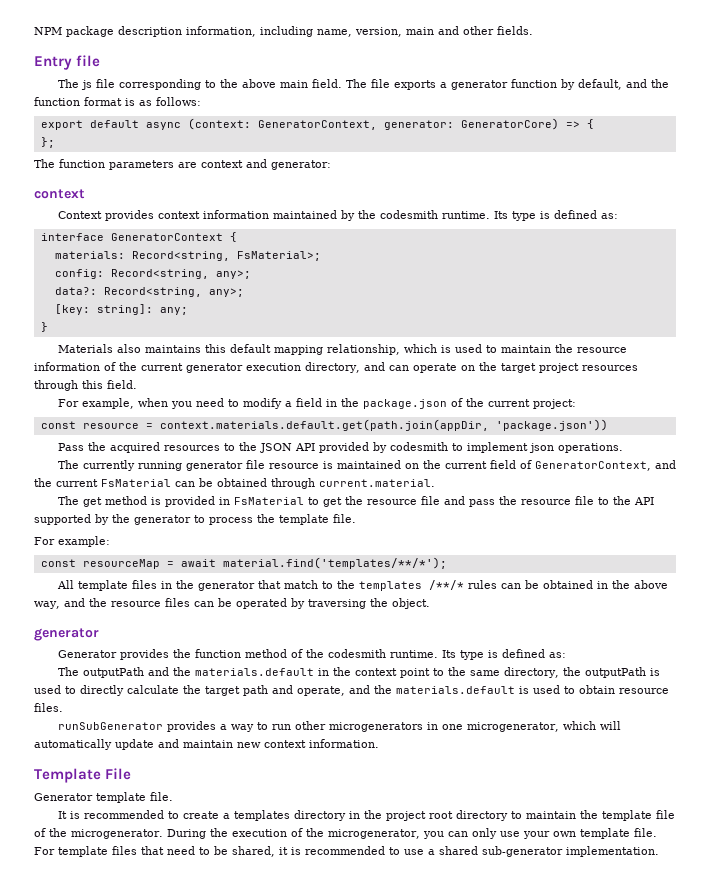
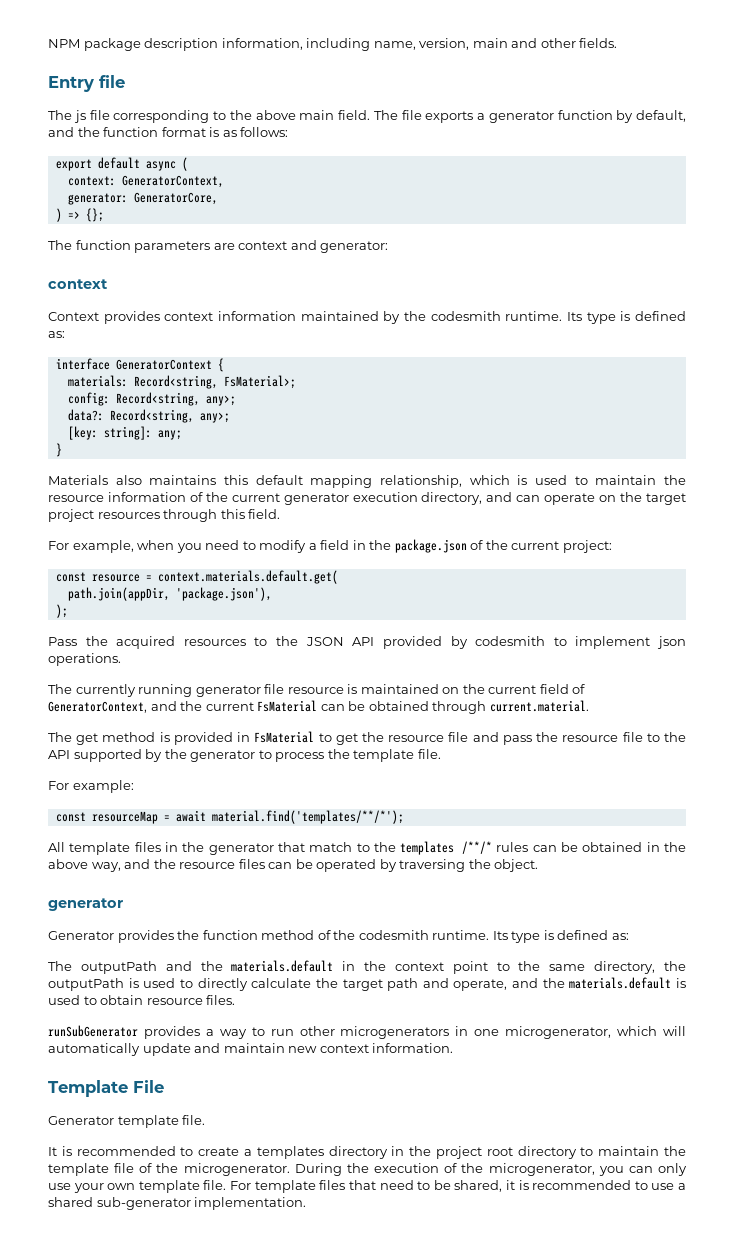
- export default async (context: GeneratorContext, generator: GeneratorCore) => {
- };
+ export default async (
+ context: GeneratorContext,
+ generator: GeneratorCore,
+ ) => {};
- const resource = context.materials.default.get(path.join(appDir, 'package.json'))
+ const resource = context.materials.default.get(
+ path.join(appDir, 'package.json'),
+ );

